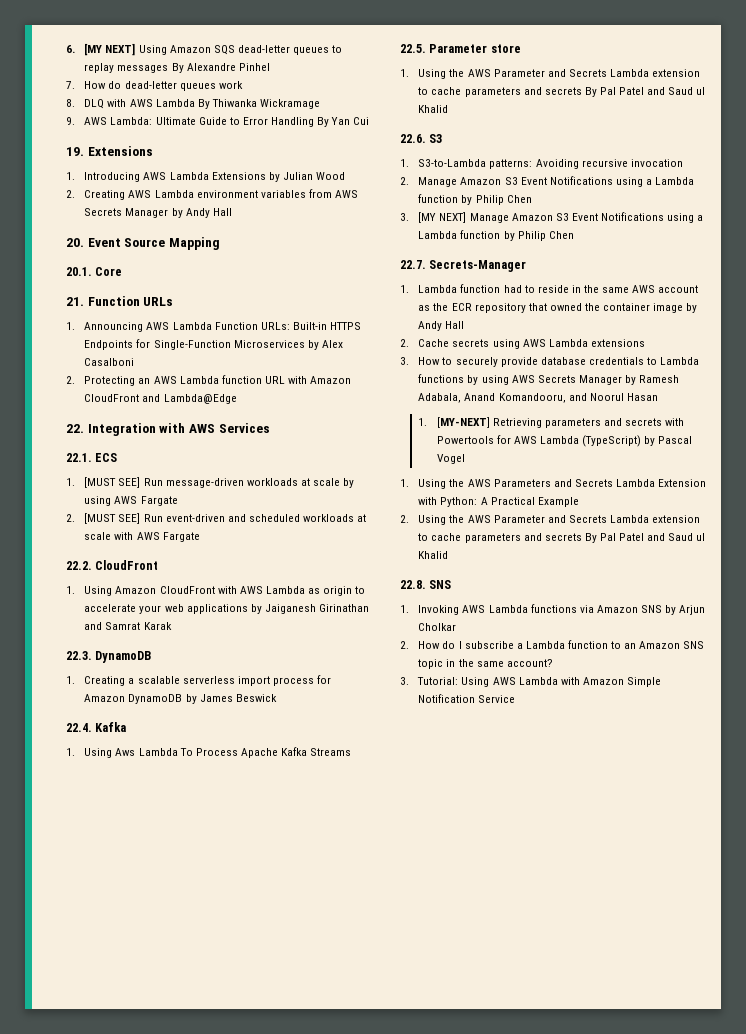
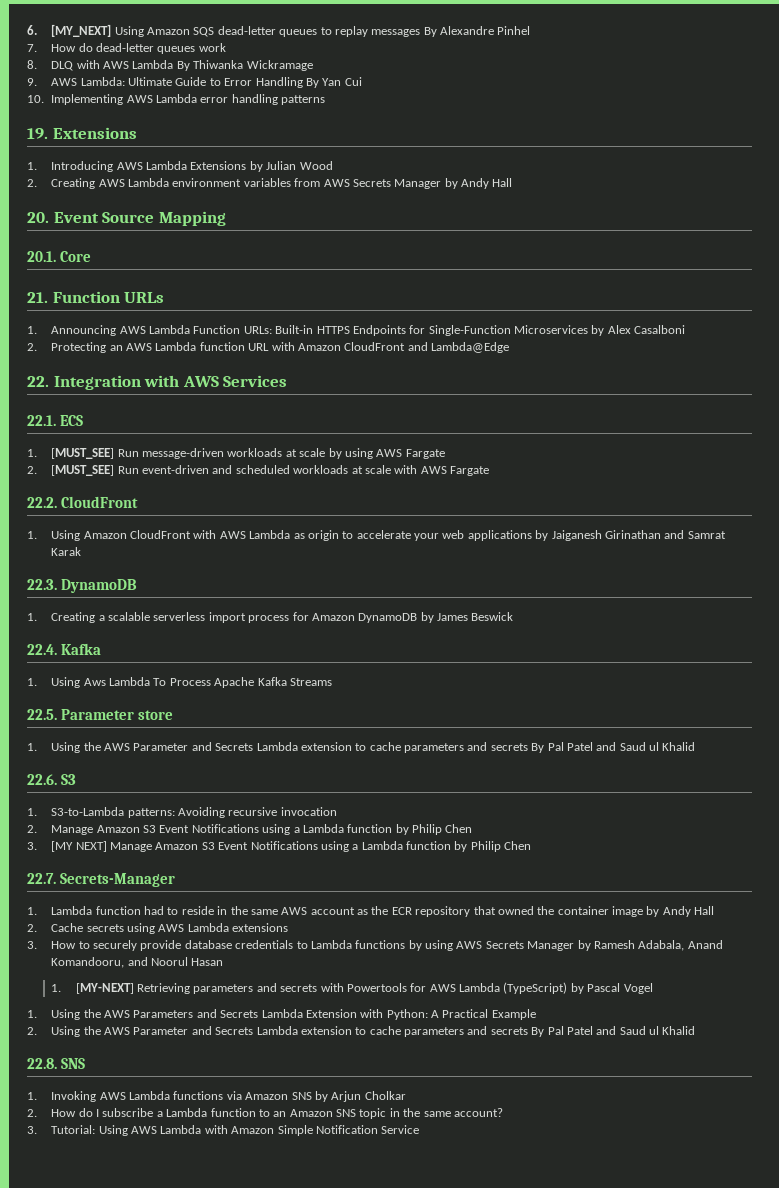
- 6. [MY NEXT] Using Amazon SQS dead-letter queues to replay messages By Alexandre Pinhel
+ 6. [MY_NEXT] Using Amazon SQS dead-letter queues to replay messages By Alexandre Pinhel
+ 10. Implementing AWS Lambda error handling patterns
- 1. [MUST SEE] Run message-driven workloads at scale by using AWS Fargate
+ 1. [MUST_SEE] Run message-driven workloads at scale by using AWS Fargate
- 2. [MUST SEE] Run event-driven and scheduled workloads at scale with AWS Fargate
+ 2. [MUST_SEE] Run event-driven and scheduled workloads at scale with AWS Fargate

